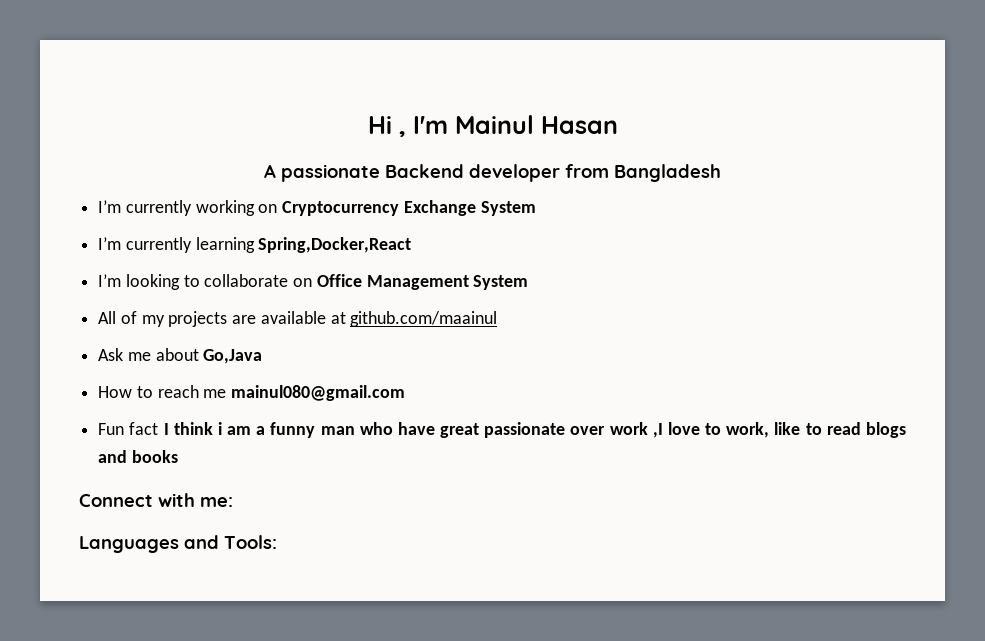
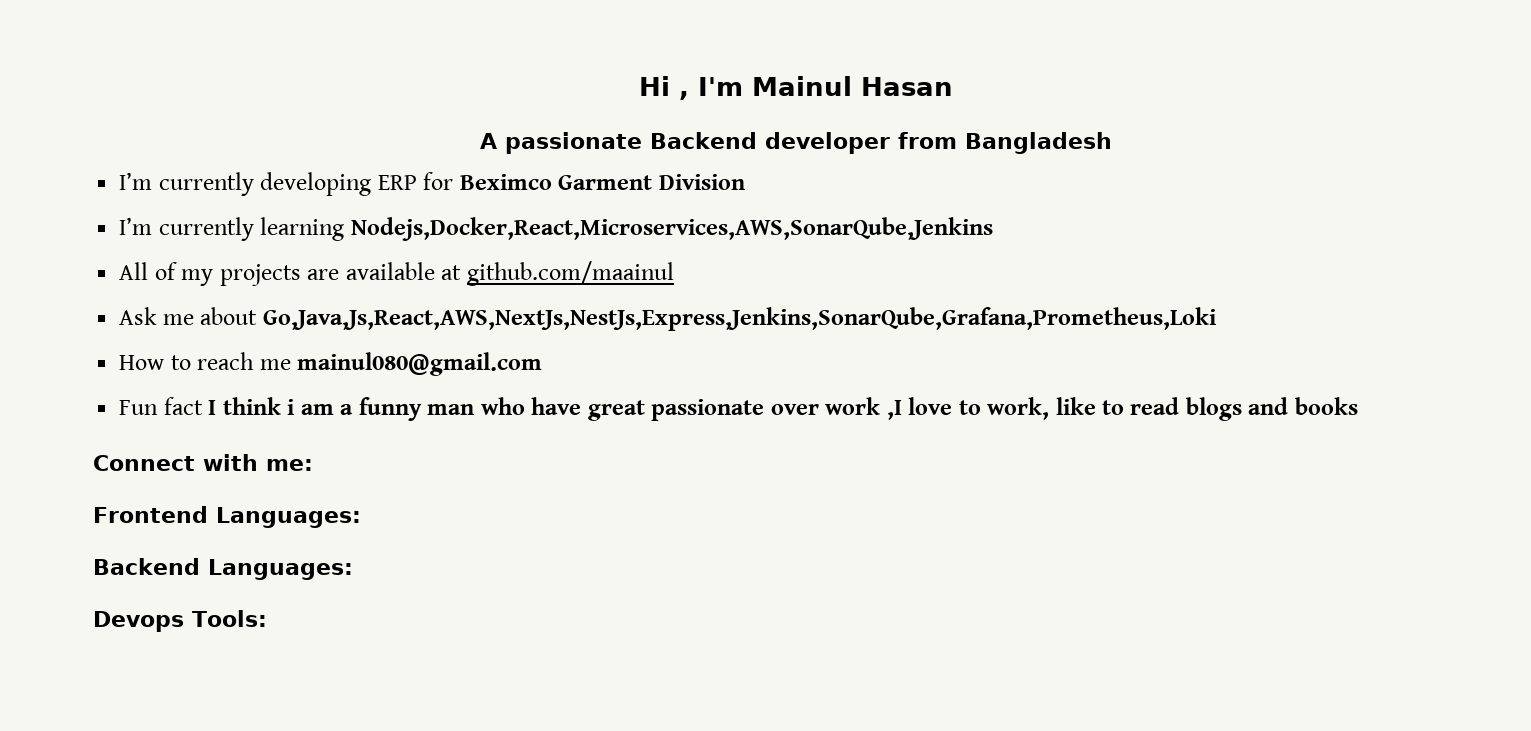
- I’m currently working on Cryptocurrency Exchange System
- I’m currently learning Spring,Docker,React
- I’m looking to collaborate on Office Management System
+ I’m currently developing ERP for Beximco Garment Division
+ I’m currently learning Nodejs,Docker,React,Microservices,AWS,SonarQube,Jenkins
- Ask me about Go,Java
+ Ask me about Go,Java,Js,React,AWS,NextJs,NestJs,Express,Jenkins,SonarQube,Grafana,Prometheus,Loki
- Languages and Tools:
+ Frontend Languages:
+ Backend Languages:
+ Devops Tools:

